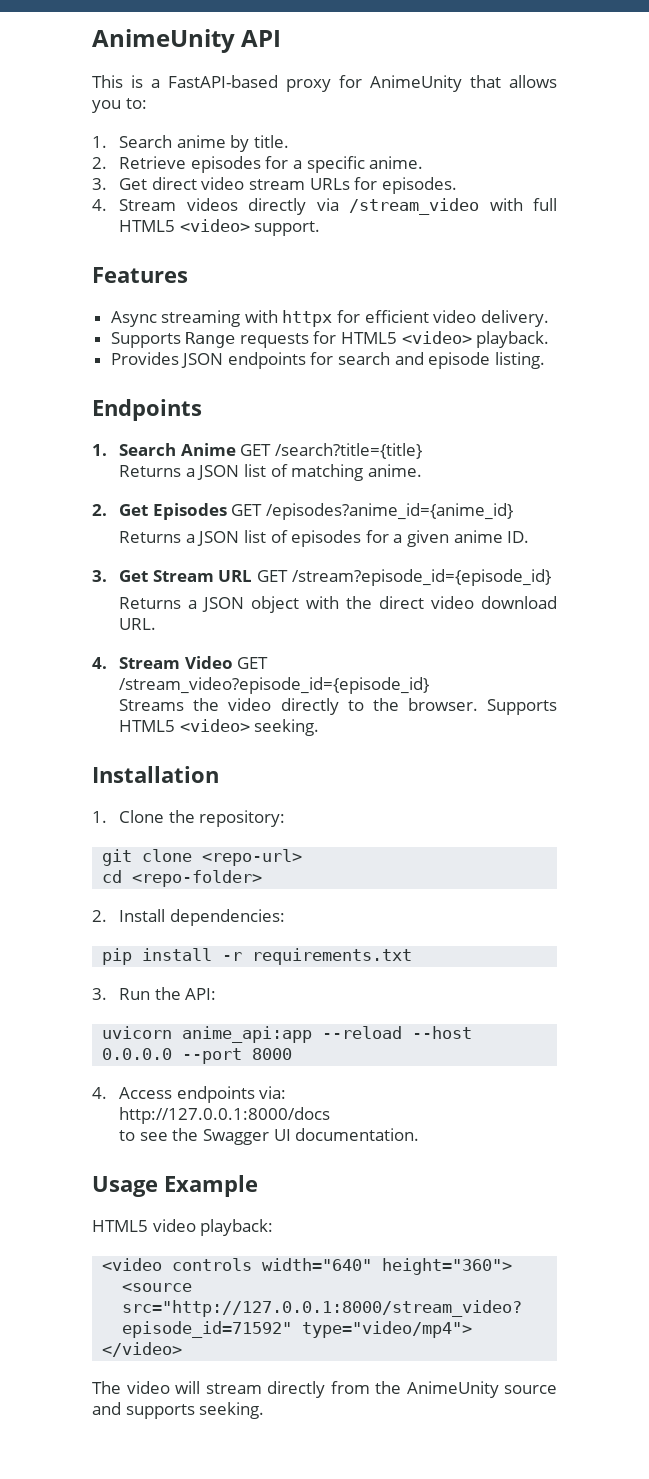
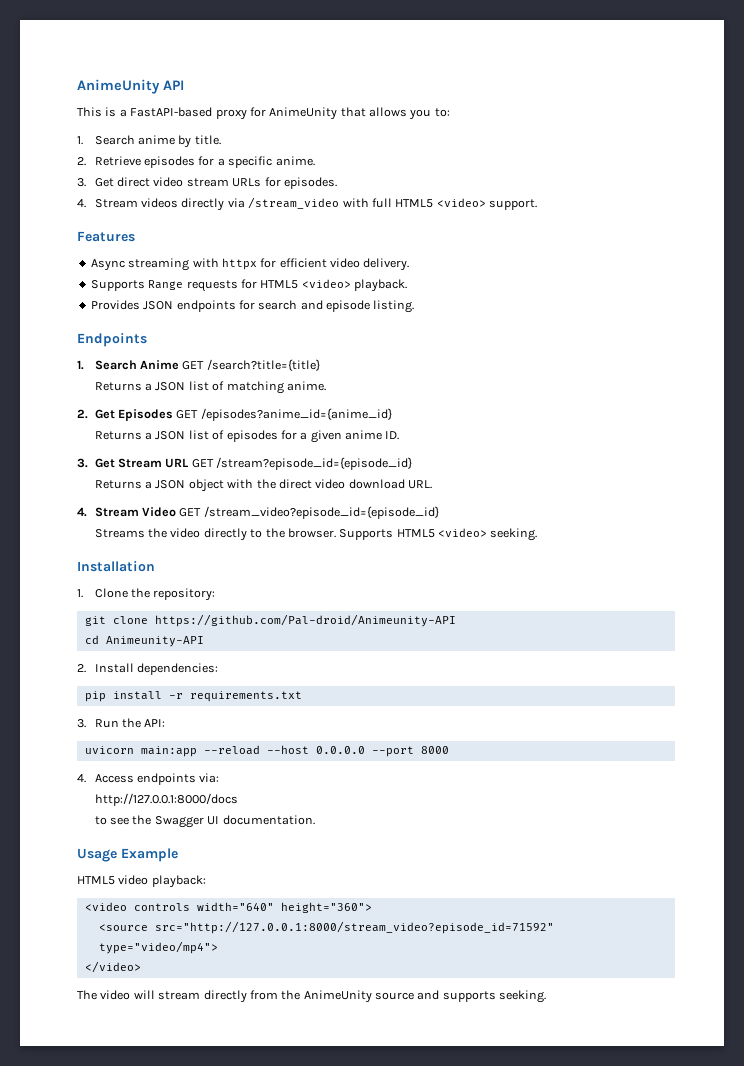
- git clone <repo-url>
+ git clone https://github.com/Pal-droid/Animeunity-API
- cd <repo-folder>
+ cd Animeunity-API
- uvicorn anime_api:app --reload --host 0.0.0.0 --port 8000
+ uvicorn main:app --reload --host 0.0.0.0 --port 8000

